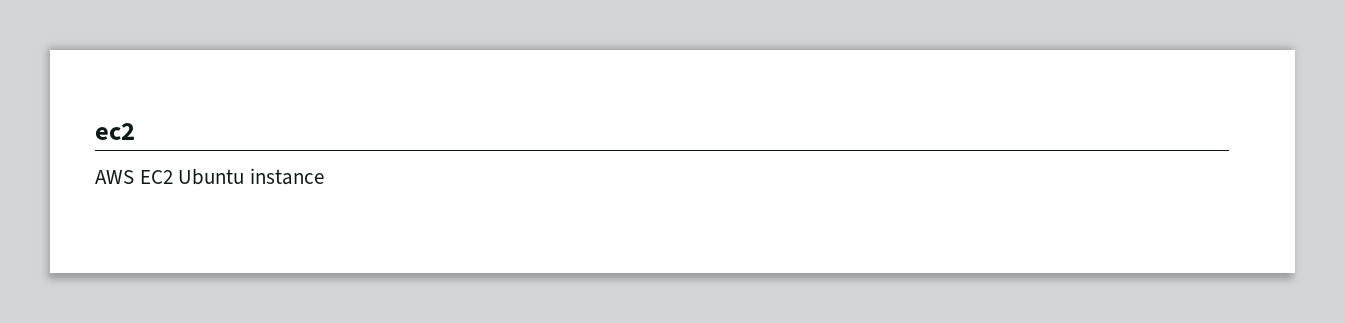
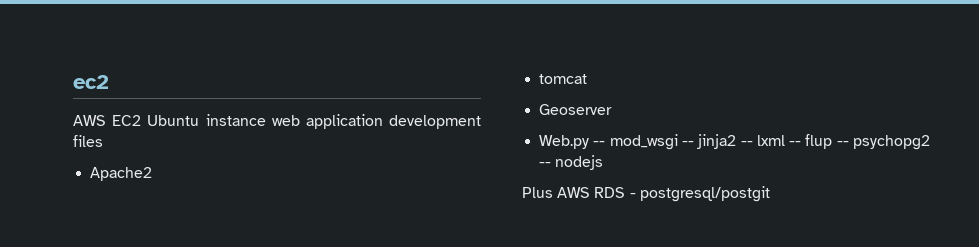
- AWS EC2 Ubuntu instance
+ AWS EC2 Ubuntu instance web application development files
+ Apache2
+ tomcat
+ Geoserver
+ Web.py -- mod_wsgi -- jinja2 -- lxml -- flup -- psychopg2 -- nodejs
+ Plus AWS RDS - postgresql/postgit

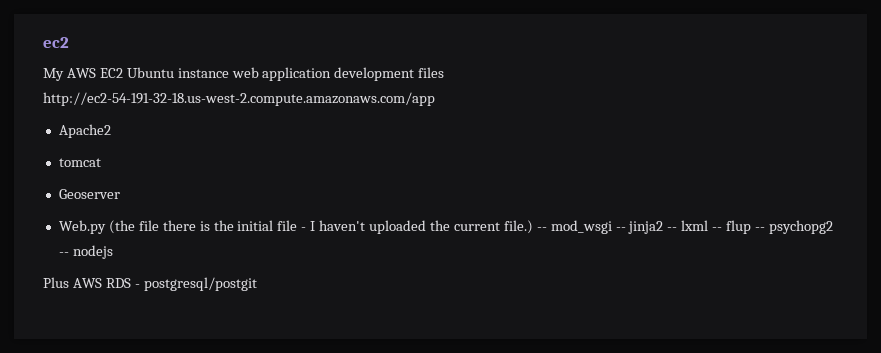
- AWS EC2 Ubuntu instance web application development files
+ My AWS EC2 Ubuntu instance web application development files http://ec2-54-191-32-18.us-west-2.compute.amazonaws.com/app
- Web.py -- mod_wsgi -- jinja2 -- lxml -- flup -- psychopg2 -- nodejs
+ Web.py (the file there is the initial file - I haven't uploaded the current file.) -- mod_wsgi -- jinja2 -- lxml -- flup -- psychopg2 -- nodejs

